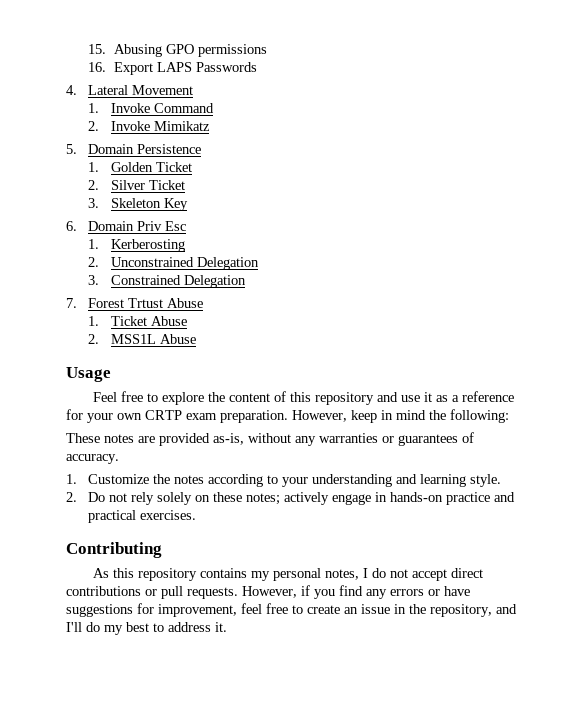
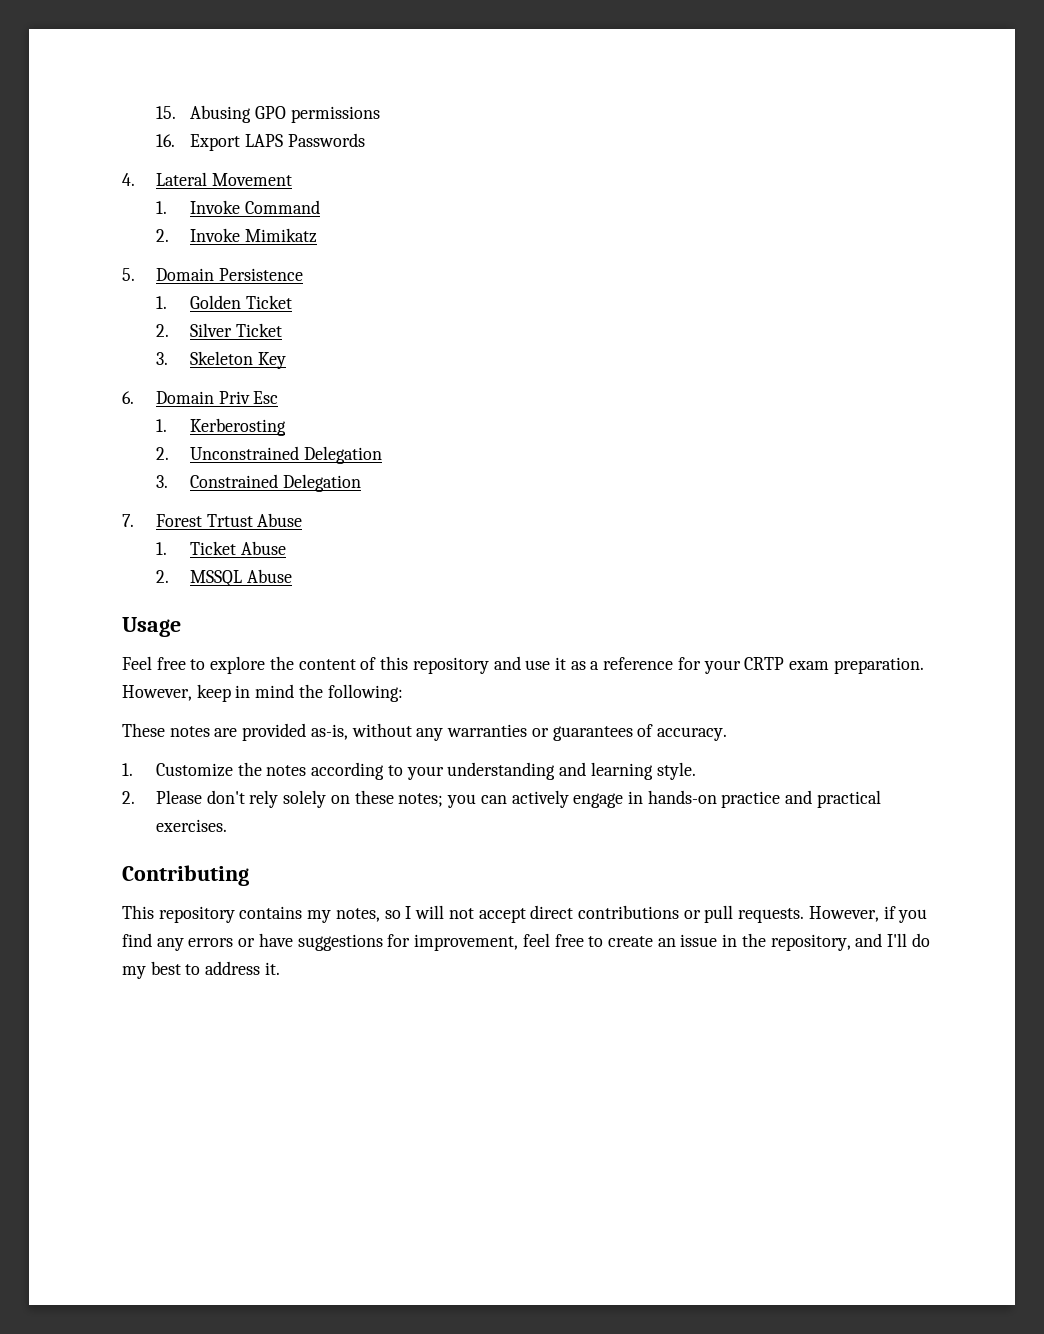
- 2. MSS1L Abuse
+ 2. MSSQL Abuse
- Feel free to explore the content of this repository and use it as a reference for your own CRTP exam preparation.
+ Feel free to explore the content of this repository and use it as a reference for your CRTP exam preparation.
- 2. Do not rely solely on these notes; actively engage in hands-on practice and practical exercises.
+ 2. Please don't rely solely on these notes; you can actively engage in hands-on practice and practical exercises.
- As this repository contains my personal notes, I do not accept direct contributions or pull requests.
+ This repository contains my notes, so I will not accept direct contributions or pull requests.

